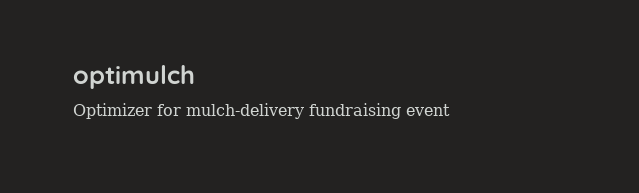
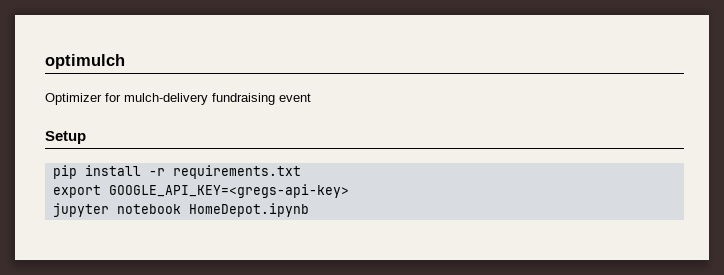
+ Setup
+ pip install -r requirements.txt
+ export GOOGLE_API_KEY=<gregs-api-key>
+ jupyter notebook HomeDepot.ipynb

